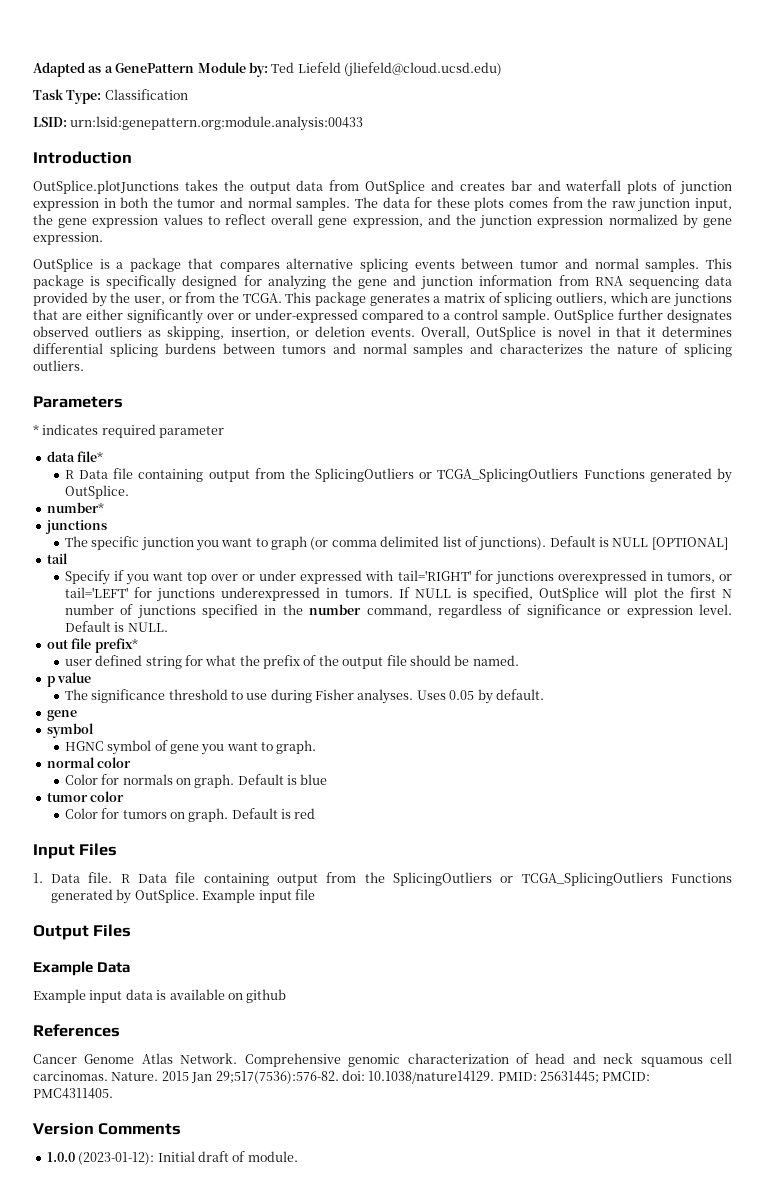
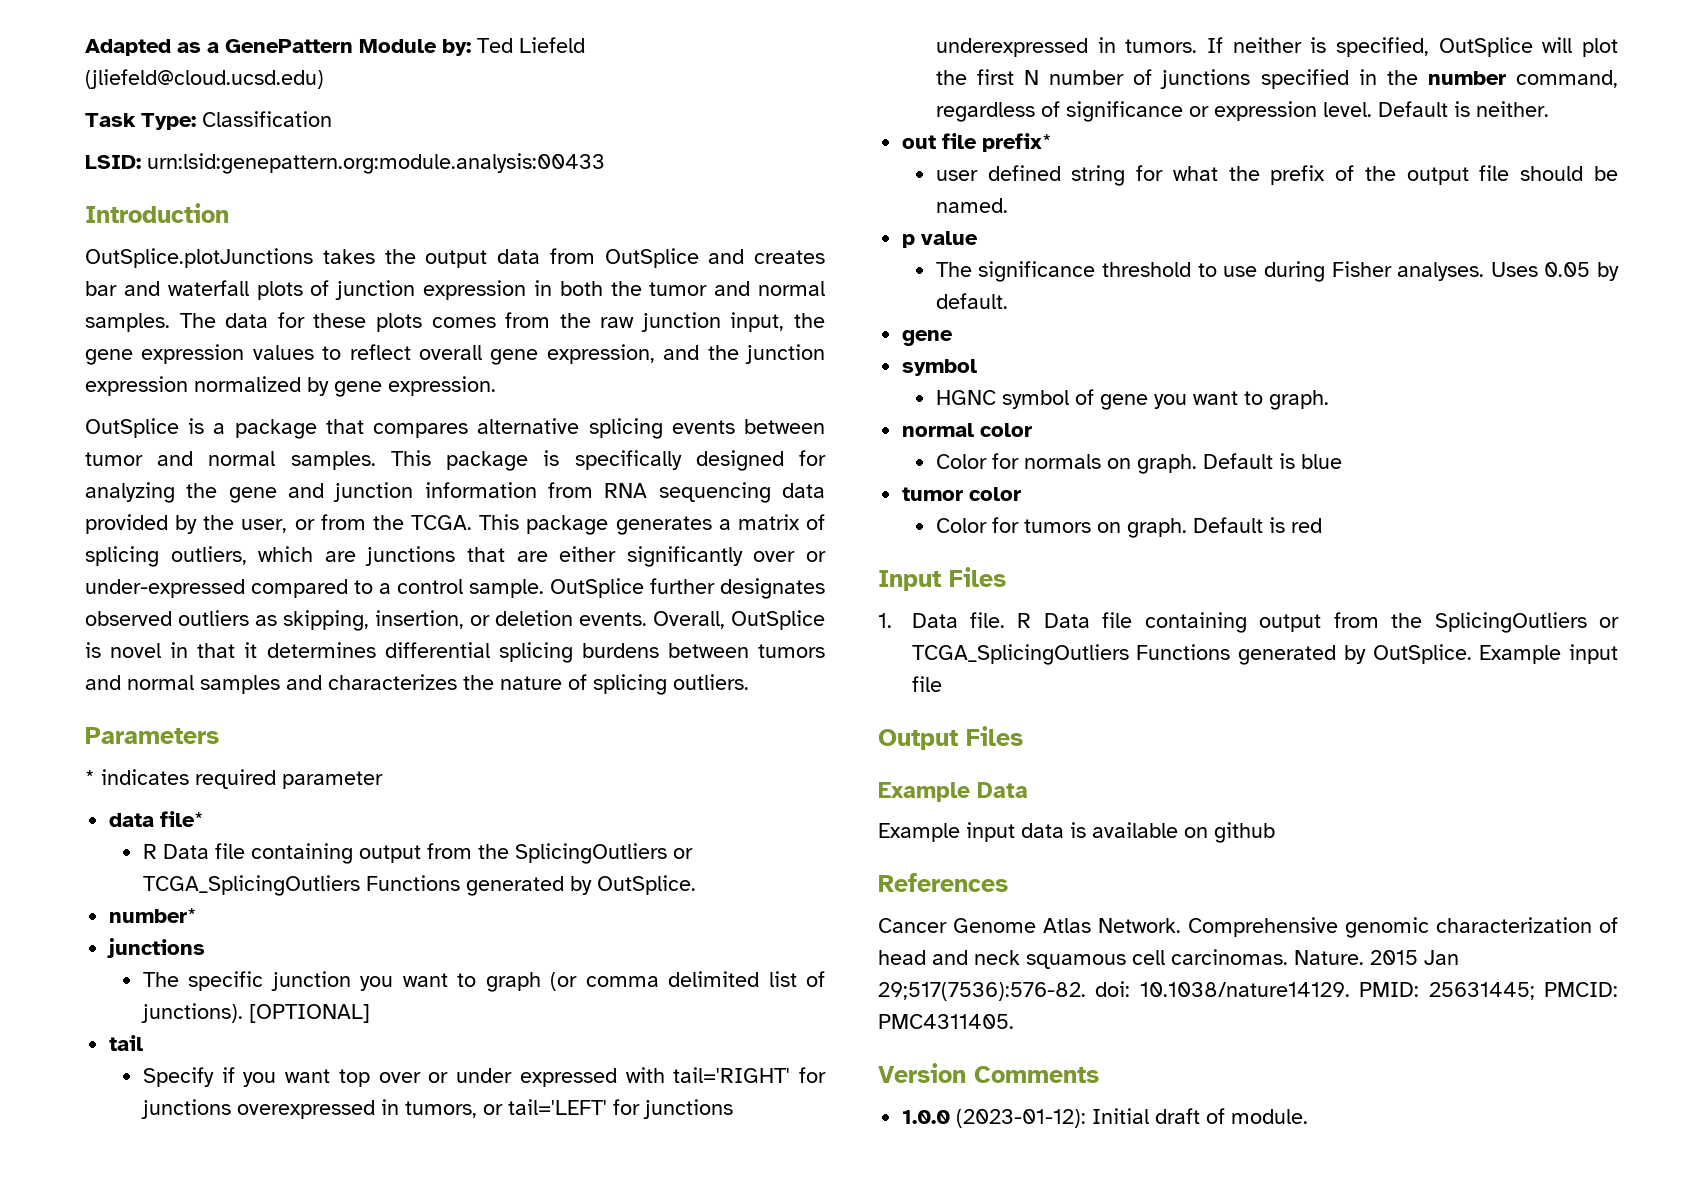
- Default is NULL [OPTIONAL]
+ [OPTIONAL]
- If NULL is specified, OutSplice will plot the first N number of junctions specified in the number command, regardless of significance or expression level.
+ If neither is specified, OutSplice will plot the first N number of junctions specified in the number command, regardless of significance or expression level.
- Default is NULL.
+ Default is neither.

